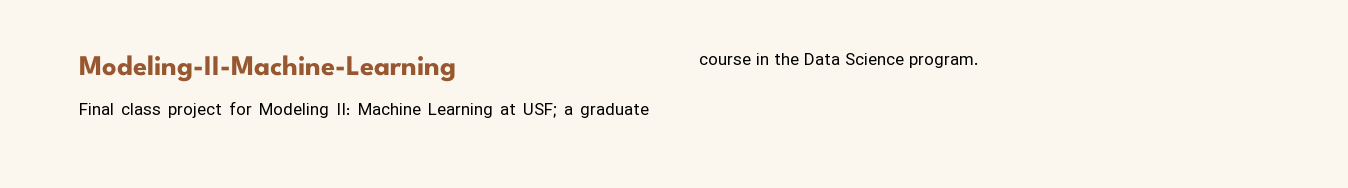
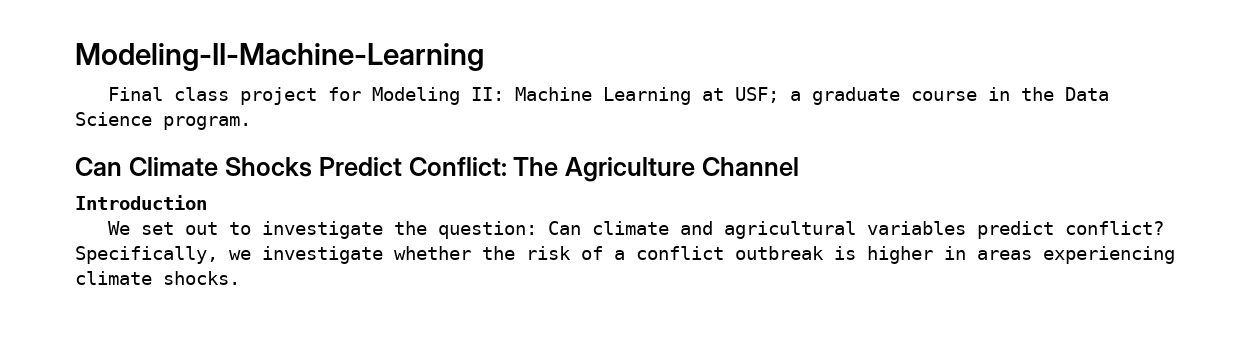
+ Can Climate Shocks Predict Conflict: The Agriculture Channel
+ Introduction
+ We set out to investigate the question: Can climate and agricultural variables predict conflict? Specifically, we investigate whether the risk of a conflict outbreak is higher in areas experiencing climate shocks.

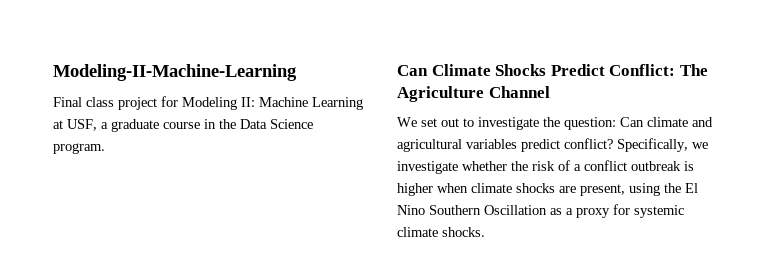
- Final class project for Modeling II: Machine Learning at USF; a graduate course in the Data Science program.
+ Final class project for Modeling II: Machine Learning at USF, a graduate course in the Data Science program.
- Introduction
- Specifically, we investigate whether the risk of a conflict outbreak is higher in areas experiencing climate shocks.
+ Specifically, we investigate whether the risk of a conflict outbreak is higher when climate shocks are present, using the El Nino Southern Oscillation as a proxy for systemic climate shocks.

